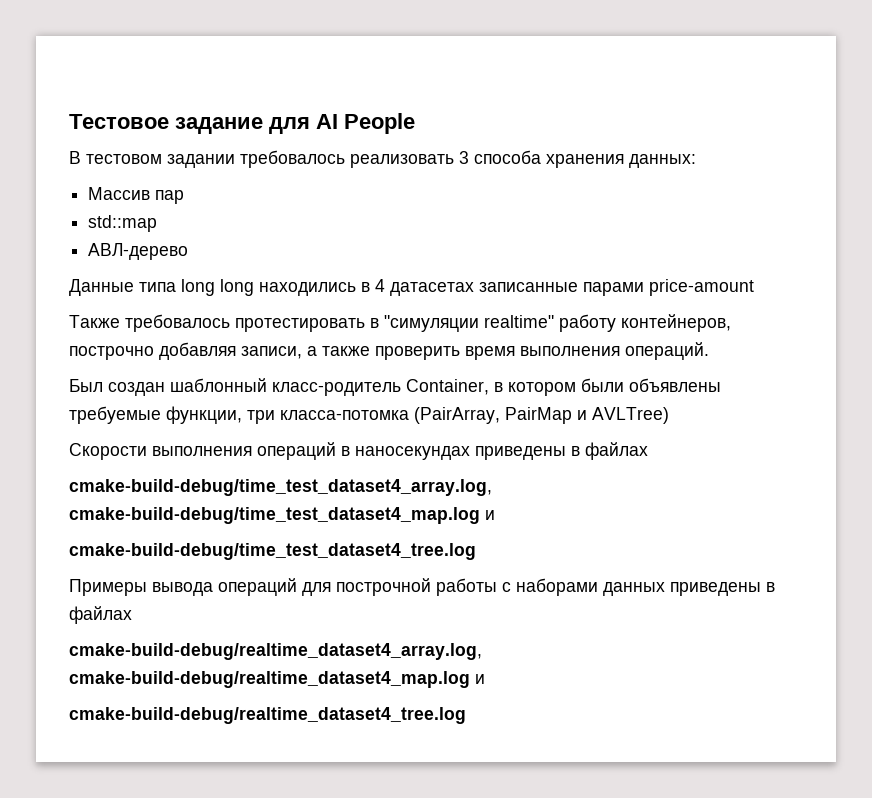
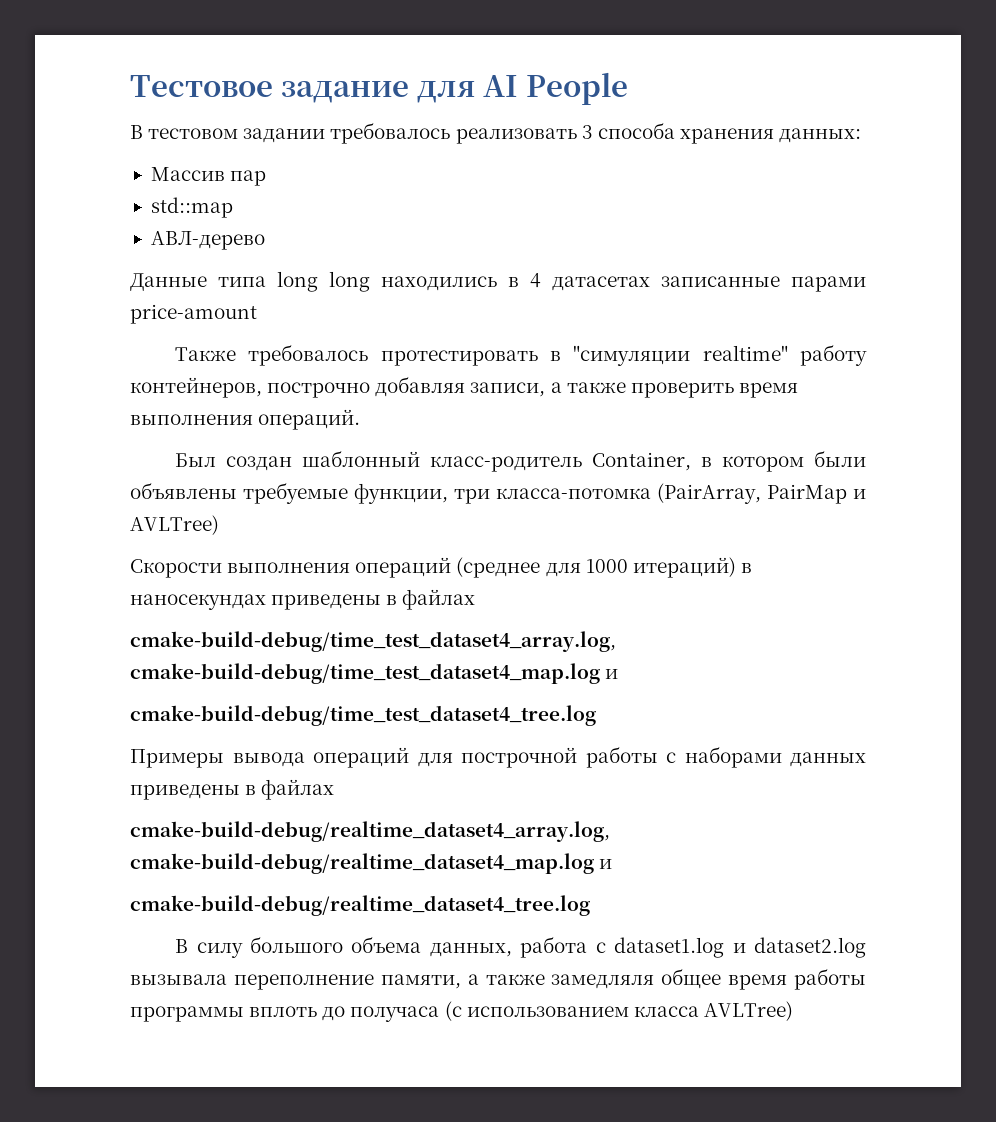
- Скорости выполнения операций в наносекундах приведены в файлах
+ Скорости выполнения операций (среднее для 1000 итераций) в наносекундах приведены в файлах
+ В силу большого объема данных, работа с dataset1.log и dataset2.log вызывала переполнение памяти, а также замедляля общее время работы программы вплоть до получаса (с использованием класса AVLTree)

